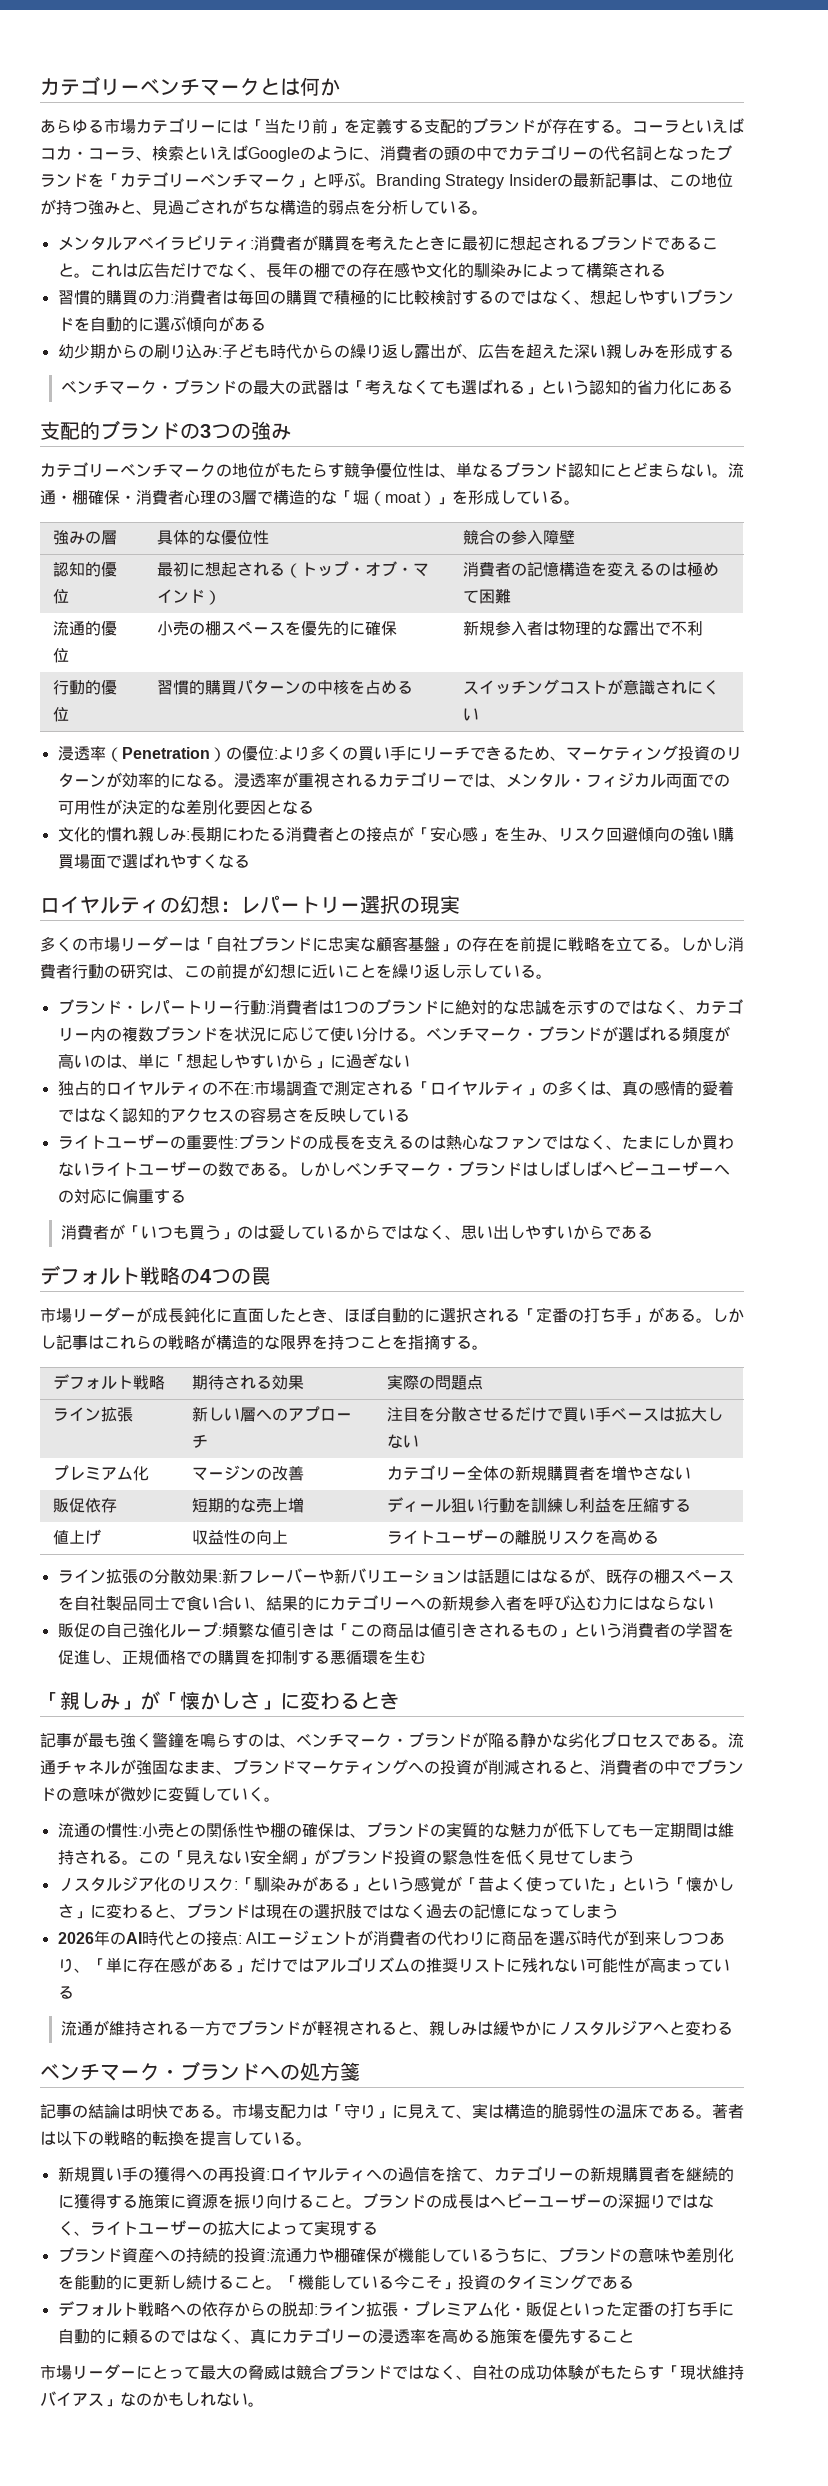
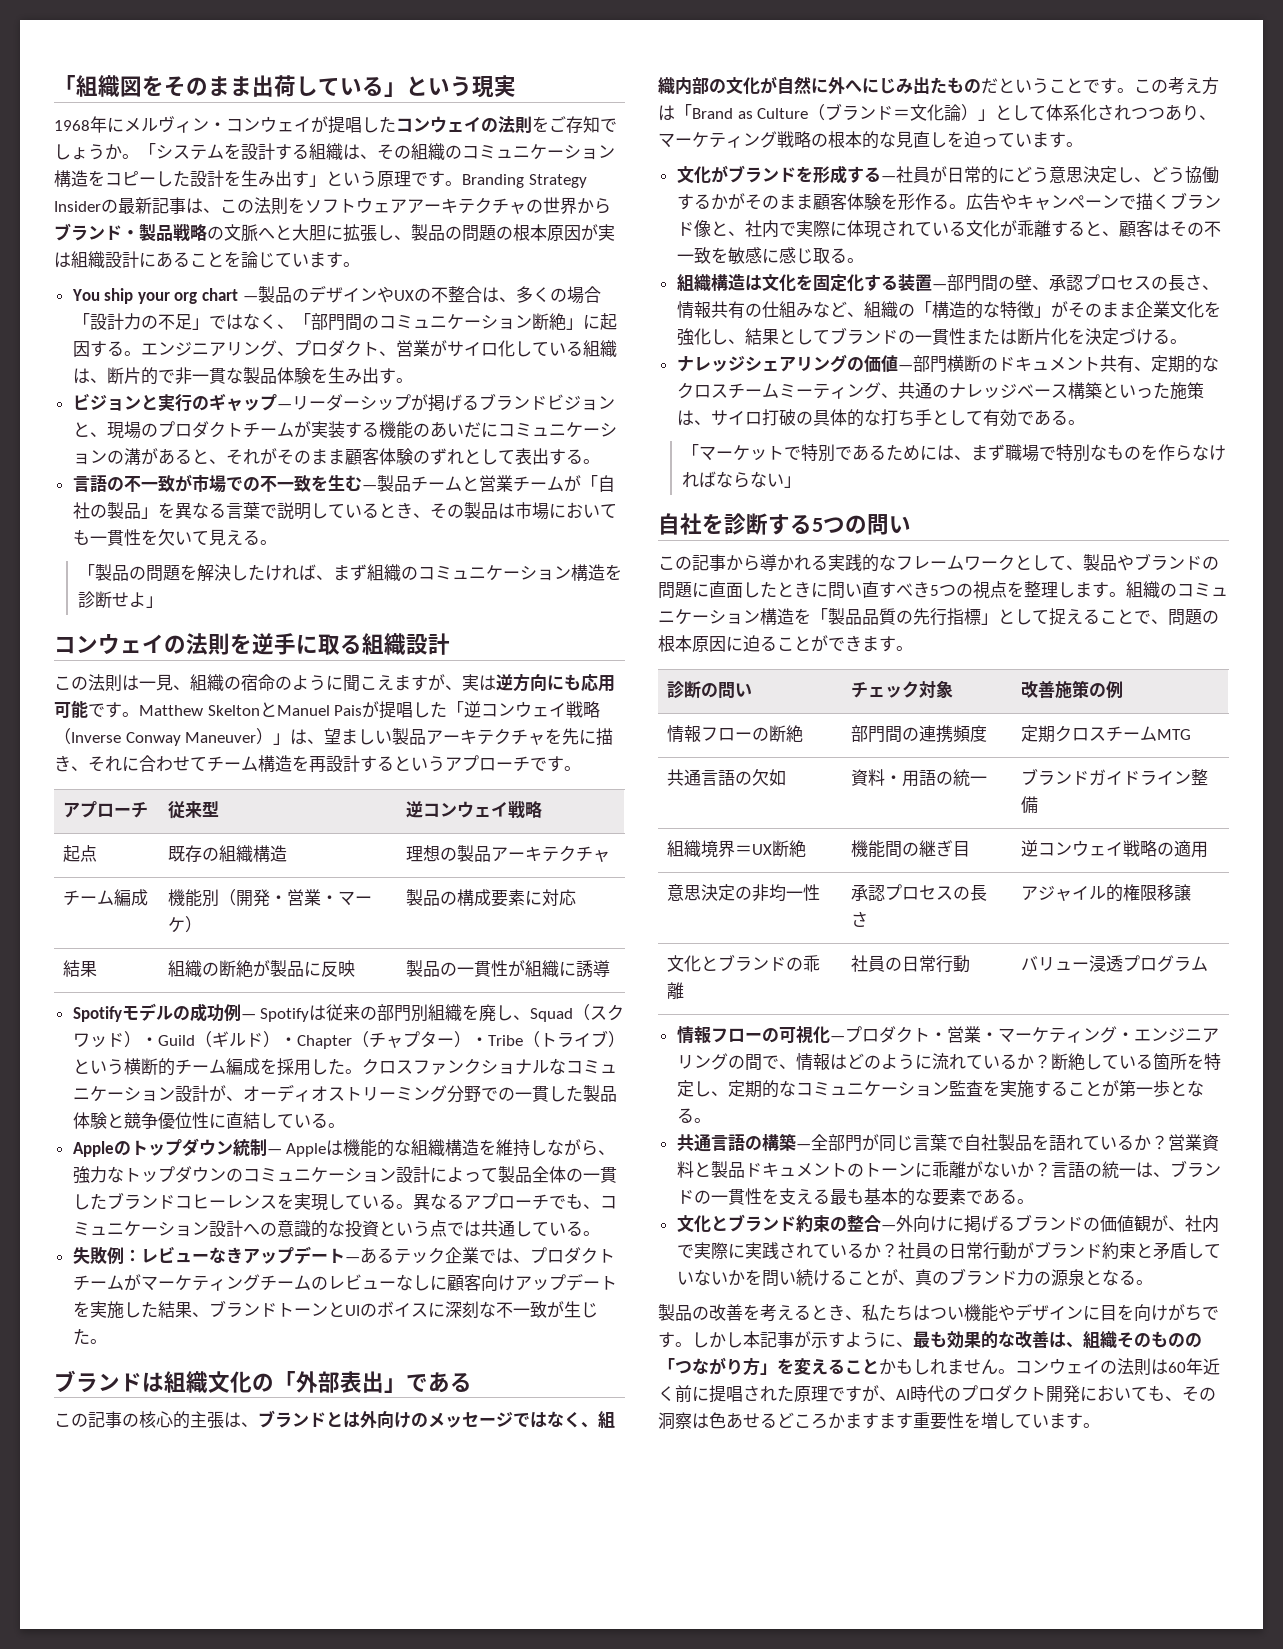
- カテゴリーベンチマークとは何か
- あらゆる市場カテゴリーには「当たり前」を定義する支配的ブランドが存在する。コーラといえばコカ・コーラ、検索といえばGoogleのように、消費者の頭の中でカテゴリーの代名詞となったブランドを「カテゴリーベンチマーク」と呼ぶ。
+ 「組織図をそのまま出荷している」という現実
+ 1968年にメルヴィン・コンウェイが提唱したコンウェイの法則をご存知でしょうか。「システムを設計する組織は、その組織のコミュニケーション構造をコピーした設計を生み出す」という原理です。
- Branding Strategy Insiderの最新記事は、この地位が持つ強みと、見過ごされがちな構造的弱点を分析している。
- メンタルアベイラビリティ:消費者が購買を考えたときに最初に想起されるブランドであること。これは広告だけでなく、長年の棚での存在感や文化的馴染みによって構築される
- 習慣的購買の力:消費者は毎回の購買で積極的に比較検討するのではなく、想起しやすいブランドを自動的に選ぶ傾向がある
- 幼少期からの刷り込み:子ども時代からの繰り返し露出が、広告を超えた深い親しみを形成する
- ベンチマーク・ブランドの最大の武器は「考えなくても選ばれる」という認知的省力化にある
- 支配的ブランドの3つの強み
- カテゴリーベンチマークの地位がもたらす競争優位性は、単なるブランド認知にとどまらない。流通・棚確保・消費者心理の3層で構造的な「堀（moat）」を形成している。
- 強みの層 | 具体的な優位性 | 競合の参入障壁
- 認知的優位 | 最初に想起される（トップ・オブ・マインド） | 消費者の記憶構造を変えるのは極めて困難
- 流通的優位 | 小売の棚スペースを優先的に確保 | 新規参入者は物理的な露出で不利
- 行動的優位 | 習慣的購買パターンの中核を占める | スイッチングコストが意識されにくい
- 浸透率（Penetration）の優位:より多くの買い手にリーチできるため、マーケティング投資のリターンが効率的になる。浸透率が重視されるカテゴリーでは、メンタル・フィジカル両面での可用性が決定的な差別化要因となる
- 文化的慣れ親しみ:長期にわたる消費者との接点が「安心感」を生み、リスク回避傾向の強い購買場面で選ばれやすくなる
- ロイヤルティの幻想：レパートリー選択の現実
- 多くの市場リーダーは「自社ブランドに忠実な顧客基盤」の存在を前提に戦略を立てる。しかし消費者行動の研究は、この前提が幻想に近いことを繰り返し示している。
- ブランド・レパートリー行動:消費者は1つのブランドに絶対的な忠誠を示すのではなく、カテゴリー内の複数ブランドを状況に応じて使い分ける。ベンチマーク・ブランドが選ばれる頻度が高いのは、単に「想起しやすいから」に過ぎない
- 独占的ロイヤルティの不在:市場調査で測定される「ロイヤルティ」の多くは、真の感情的愛着ではなく認知的アクセスの容易さを反映している
- ライトユーザーの重要性:ブランドの成長を支えるのは熱心なファンではなく、たまにしか買わないライトユーザーの数である。しかしベンチマーク・ブランドはしばしばヘビーユーザーへの対応に偏重する
- 消費者が「いつも買う」のは愛しているからではなく、思い出しやすいからである
- デフォルト戦略の4つの罠
- 市場リーダーが成長鈍化に直面したとき、ほぼ自動的に選択される「定番の打ち手」がある。しかし記事はこれらの戦略が構造的な限界を持つことを指摘する。
- デフォルト戦略 | 期待される効果 | 実際の問題点
- ライン拡張 | 新しい層へのアプローチ | 注目を分散させるだけで買い手ベースは拡大しない
- プレミアム化 | マージンの改善 | カテゴリー全体の新規購買者を増やさない
- 販促依存 | 短期的な売上増 | ディール狙い行動を訓練し利益を圧縮する
- 値上げ | 収益性の向上 | ライトユーザーの離脱リスクを高める
- ライン拡張の分散効果:新フレーバーや新バリエーションは話題にはなるが、既存の棚スペースを自社製品同士で食い合い、結果的にカテゴリーへの新規参入者を呼び込む力にはならない
- 販促の自己強化ループ:頻繁な値引きは「この商品は値引きされるもの」という消費者の学習を促進し、正規価格での購買を抑制する悪循環を生む
- 「親しみ」が「懐かしさ」に変わるとき
- 記事が最も強く警鐘を鳴らすのは、ベンチマーク・ブランドが陥る静かな劣化プロセスである。流通チャネルが強固なまま、ブランドマーケティングへの投資が削減されると、消費者の中でブランドの意味が微妙に変質していく。
- 流通の慣性:小売との関係性や棚の確保は、ブランドの実質的な魅力が低下しても一定期間は維持される。この「見えない安全網」がブランド投資の緊急性を低く見せてしまう
- ノスタルジア化のリスク:「馴染みがある」という感覚が「昔よく使っていた」という「懐かしさ」に変わると、ブランドは現在の選択肢ではなく過去の記憶になってしまう
- 2026年のAI時代との接点: AIエージェントが消費者の代わりに商品を選ぶ時代が到来しつつあり、「単に存在感がある」だけではアルゴリズムの推奨リストに残れない可能性が高まっている
- 流通が維持される一方でブランドが軽視されると、親しみは緩やかにノスタルジアへと変わる
- ベンチマーク・ブランドへの処方箋
- 記事の結論は明快である。市場支配力は「守り」に見えて、実は構造的脆弱性の温床である。著者は以下の戦略的転換を提言している。
- 新規買い手の獲得への再投資:ロイヤルティへの過信を捨て、カテゴリーの新規購買者を継続的に獲得する施策に資源を振り向けること。ブランドの成長はヘビーユーザーの深掘りではなく、ライトユーザーの拡大によって実現する
- ブランド資産への持続的投資:流通力や棚確保が機能しているうちに、ブランドの意味や差別化を能動的に更新し続けること。「機能している今こそ」投資のタイミングである
- デフォルト戦略への依存からの脱却:ライン拡張・プレミアム化・販促といった定番の打ち手に自動的に頼るのではなく、真にカテゴリーの浸透率を高める施策を優先すること
- 市場リーダーにとって最大の脅威は競合ブランドではなく、自社の成功体験がもたらす「現状維持バイアス」なのかもしれない。
+ Branding Strategy Insiderの最新記事は、この法則をソフトウェアアーキテクチャの世界からブランド・製品戦略の文脈へと大胆に拡張し、製品の問題の根本原因が実は組織設計にあることを論じています。
+ You ship your org chart —製品のデザインやUXの不整合は、多くの場合「設計力の不足」ではなく、「部門間のコミュニケーション断絶」に起因する。エンジニアリング、プロダクト、営業がサイロ化している組織は、断片的で非一貫な製品体験を生み出す。
+ ビジョンと実行のギャップ—リーダーシップが掲げるブランドビジョンと、現場のプロダクトチームが実装する機能のあいだにコミュニケーションの溝があると、それがそのまま顧客体験のずれとして表出する。
+ 言語の不一致が市場での不一致を生む—製品チームと営業チームが「自社の製品」を異なる言葉で説明しているとき、その製品は市場においても一貫性を欠いて見える。
+ 「製品の問題を解決したければ、まず組織のコミュニケーション構造を診断せよ」
+ コンウェイの法則を逆手に取る組織設計
+ この法則は一見、組織の宿命のように聞こえますが、実は逆方向にも応用可能です。Matthew SkeltonとManuel Paisが提唱した「逆コンウェイ戦略（Inverse Conway Maneuver）」は、望ましい製品アーキテクチャを先に描き、それに合わせてチーム構造を再設計するというアプローチです。
+ アプローチ | 従来型 | 逆コンウェイ戦略
+ 起点 | 既存の組織構造 | 理想の製品アーキテクチャ
+ チーム編成 | 機能別（開発・営業・マーケ） | 製品の構成要素に対応
+ 結果 | 組織の断絶が製品に反映 | 製品の一貫性が組織に誘導
+ Spotifyモデルの成功例— Spotifyは従来の部門別組織を廃し、Squad（スクワッド）・Guild（ギルド）・Chapter（チャプター）・Tribe（トライブ）という横断的チーム編成を採用した。クロスファンクショナルなコミュニケーション設計が、オーディオストリーミング分野での一貫した製品体験と競争優位性に直結している。
+ Appleのトップダウン統制— Appleは機能的な組織構造を維持しながら、強力なトップダウンのコミュニケーション設計によって製品全体の一貫したブランドコヒーレンスを実現している。異なるアプローチでも、コミュニケーション設計への意識的な投資という点では共通している。
+ 失敗例：レビューなきアップデート—あるテック企業では、プロダクトチームがマーケティングチームのレビューなしに顧客向けアップデートを実施した結果、ブランドトーンとUIのボイスに深刻な不一致が生じた。
+ ブランドは組織文化の「外部表出」である
+ この記事の核心的主張は、ブランドとは外向けのメッセージではなく、組織内部の文化が自然に外へにじみ出たものだということです。この考え方は「Brand as Culture（ブランド＝文化論）」として体系化されつつあり、マーケティング戦略の根本的な見直しを迫っています。
+ 文化がブランドを形成する—社員が日常的にどう意思決定し、どう協働するかがそのまま顧客体験を形作る。広告やキャンペーンで描くブランド像と、社内で実際に体現されている文化が乖離すると、顧客はその不一致を敏感に感じ取る。
+ 組織構造は文化を固定化する装置—部門間の壁、承認プロセスの長さ、情報共有の仕組みなど、組織の「構造的な特徴」がそのまま企業文化を強化し、結果としてブランドの一貫性または断片化を決定づける。
+ ナレッジシェアリングの価値—部門横断のドキュメント共有、定期的なクロスチームミーティング、共通のナレッジベース構築といった施策は、サイロ打破の具体的な打ち手として有効である。
+ 「マーケットで特別であるためには、まず職場で特別なものを作らなければならない」
+ 自社を診断する5つの問い
+ この記事から導かれる実践的なフレームワークとして、製品やブランドの問題に直面したときに問い直すべき5つの視点を整理します。組織のコミュニケーション構造を「製品品質の先行指標」として捉えることで、問題の根本原因に迫ることができます。
+ 診断の問い | チェック対象 | 改善施策の例
+ 情報フローの断絶 | 部門間の連携頻度 | 定期クロスチームMTG
+ 共通言語の欠如 | 資料・用語の統一 | ブランドガイドライン整備
+ 組織境界＝UX断絶 | 機能間の継ぎ目 | 逆コンウェイ戦略の適用
+ 意思決定の非均一性 | 承認プロセスの長さ | アジャイル的権限移譲
+ 文化とブランドの乖離 | 社員の日常行動 | バリュー浸透プログラム
+ 情報フローの可視化—プロダクト・営業・マーケティング・エンジニアリングの間で、情報はどのように流れているか？断絶している箇所を特定し、定期的なコミュニケーション監査を実施することが第一歩となる。
+ 共通言語の構築—全部門が同じ言葉で自社製品を語れているか？営業資料と製品ドキュメントのトーンに乖離がないか？言語の統一は、ブランドの一貫性を支える最も基本的な要素である。
+ 文化とブランド約束の整合—外向けに掲げるブランドの価値観が、社内で実際に実践されているか？社員の日常行動がブランド約束と矛盾していないかを問い続けることが、真のブランド力の源泉となる。
+ 製品の改善を考えるとき、私たちはつい機能やデザインに目を向けがちです。しかし本記事が示すように、最も効果的な改善は、組織そのものの「つながり方」を変えることかもしれません。コンウェイの法則は60年近く前に提唱された原理ですが、AI時代のプロダクト開発においても、その洞察は色あせるどころかますます重要性を増しています。

